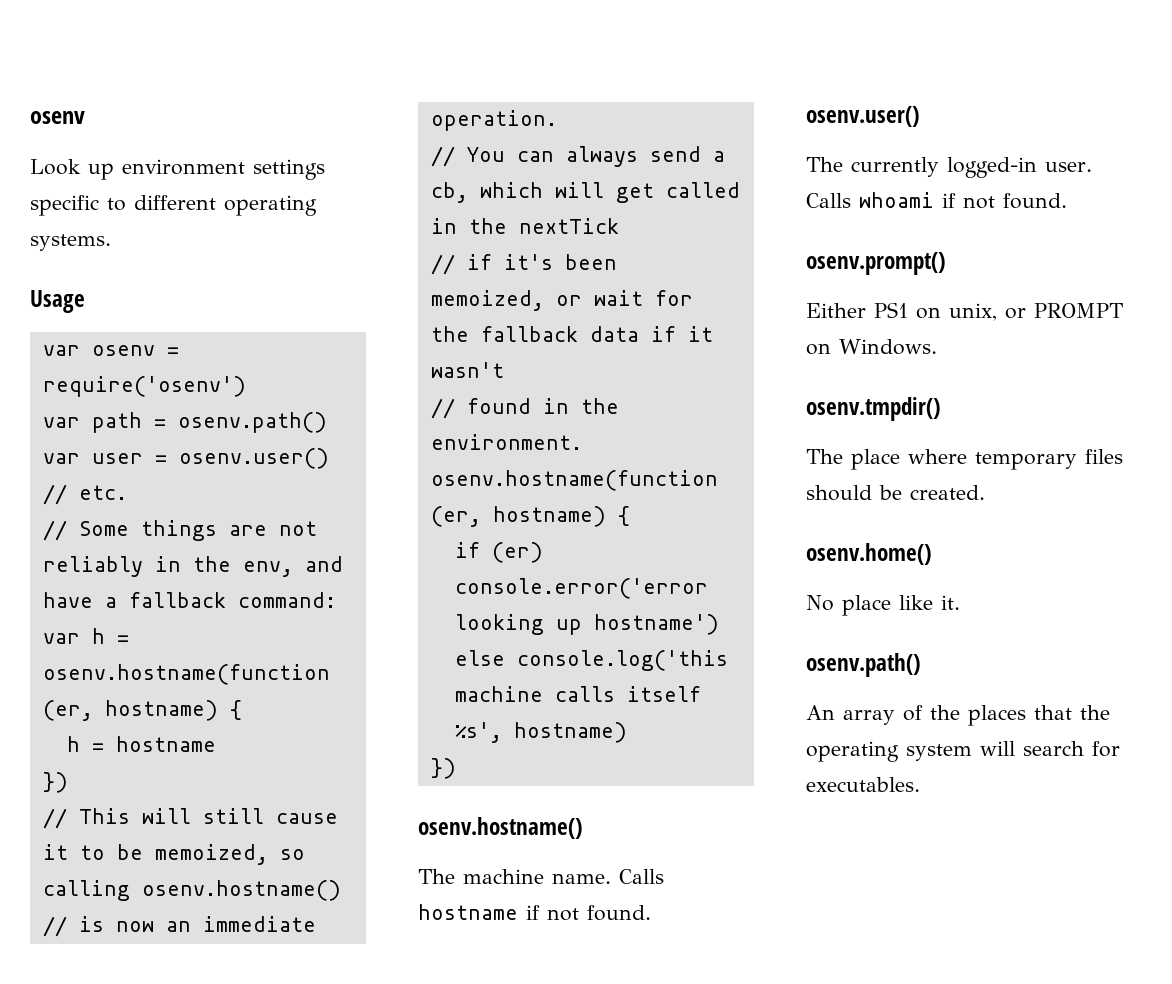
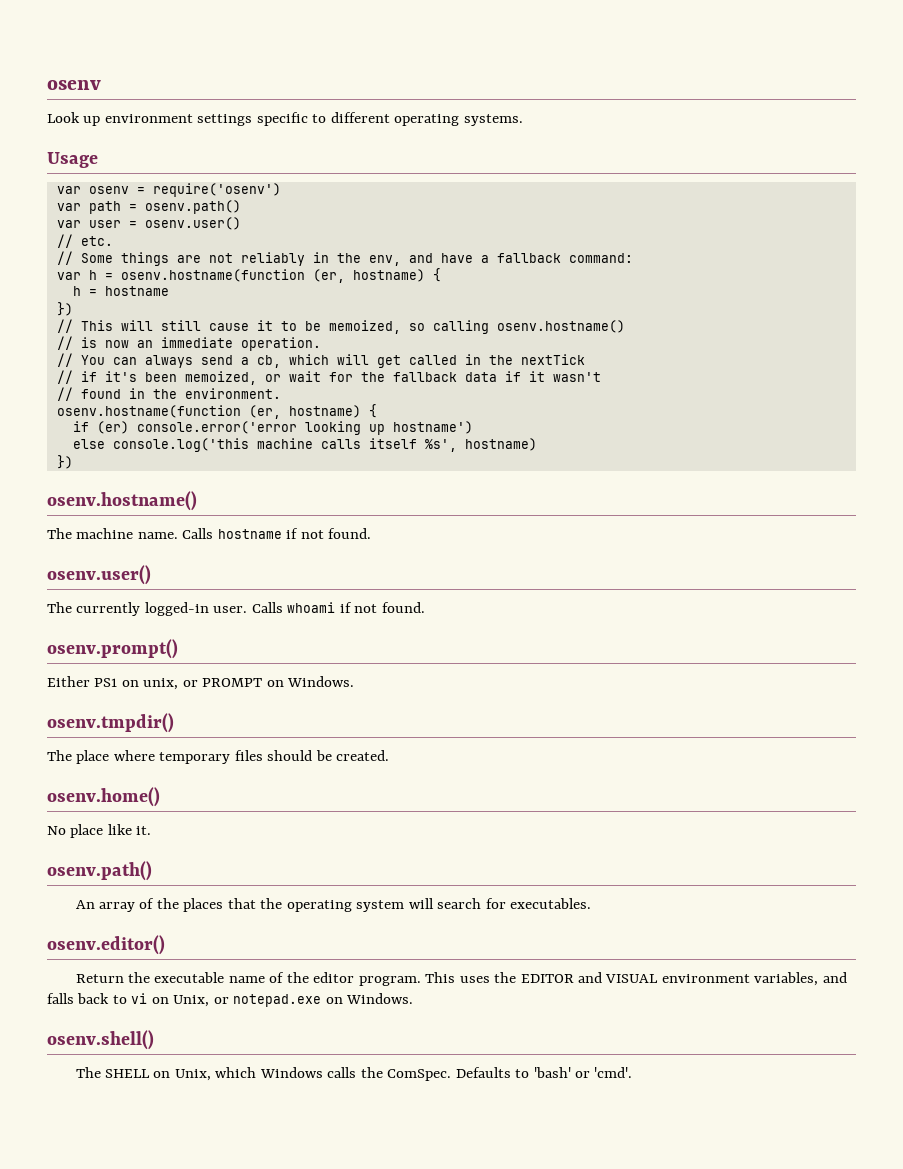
+ osenv.editor()
+ Return the executable name of the editor program. This uses the EDITOR and VISUAL environment variables, and falls back to vi on Unix, or notepad.exe on Windows.
+ osenv.shell()
+ The SHELL on Unix, which Windows calls the ComSpec. Defaults to 'bash' or 'cmd'.

